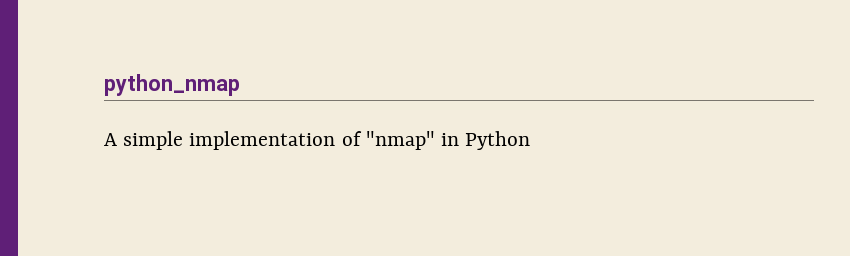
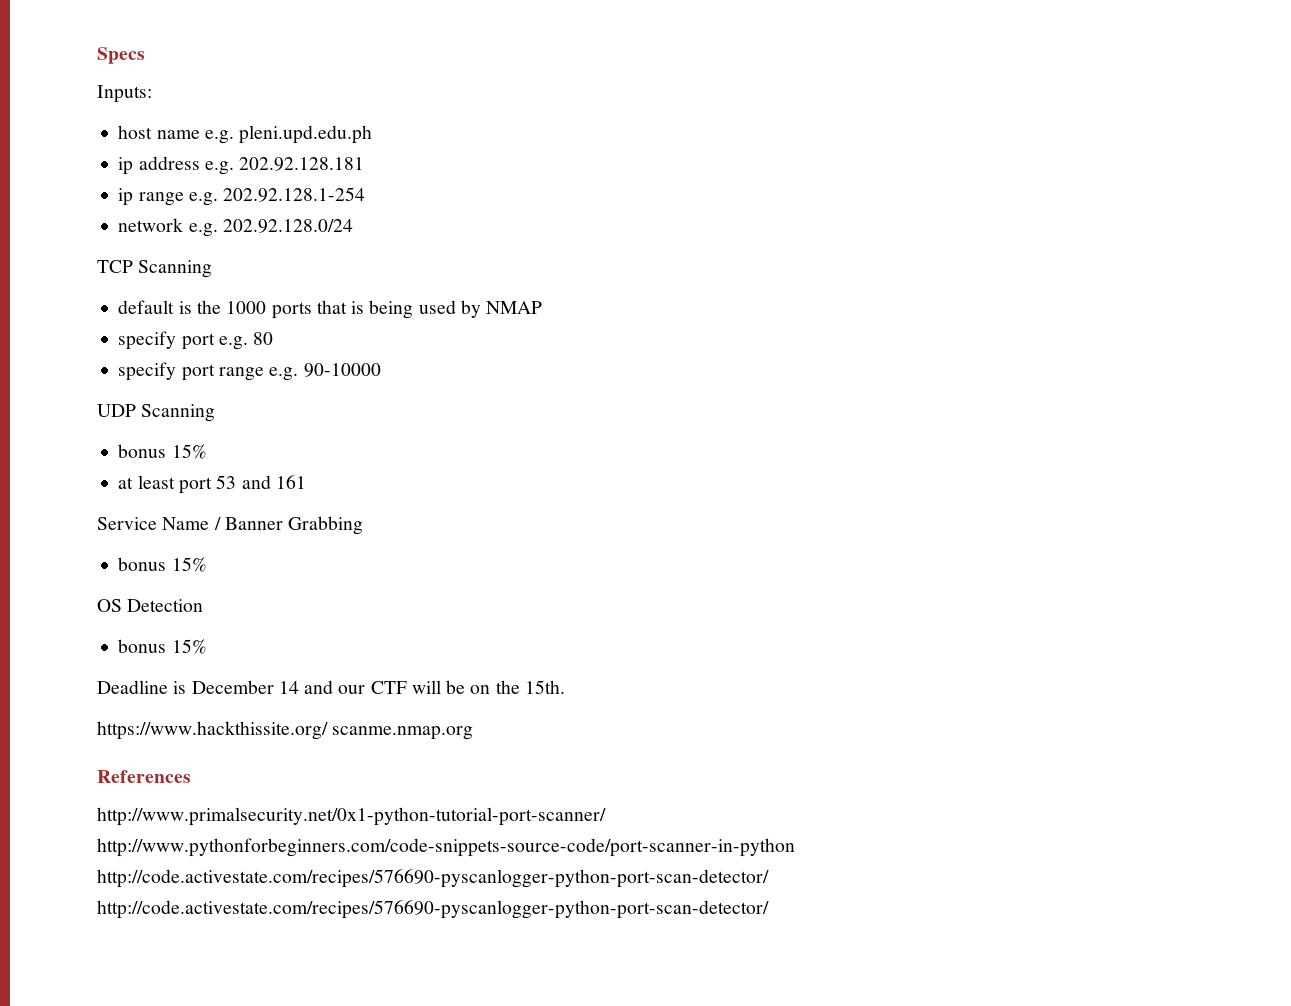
- python_nmap
- A simple implementation of "nmap" in Python
+ Specs
+ Inputs:
+ host name e.g. pleni.upd.edu.ph
+ ip address e.g. 202.92.128.181
+ ip range e.g. 202.92.128.1-254
+ network e.g. 202.92.128.0/24
+ TCP Scanning
+ default is the 1000 ports that is being used by NMAP
+ specify port e.g. 80
+ specify port range e.g. 90-10000
+ UDP Scanning
+ bonus 15%
+ at least port 53 and 161
+ Service Name / Banner Grabbing
+ bonus 15%
+ OS Detection
+ bonus 15%
+ Deadline is December 14 and our CTF will be on the 15th.
+ https://www.hackthissite.org/ scanme.nmap.org
+ References
+ http://www.primalsecurity.net/0x1-python-tutorial-port-scanner/ http://www.pythonforbeginners.com/code-snippets-source-code/port-scanner-in-python http://code.activestate.com/recipes/576690-pyscanlogger-python-port-scan-detector/ http://code.activestate.com/recipes/576690-pyscanlogger-python-port-scan-detector/

